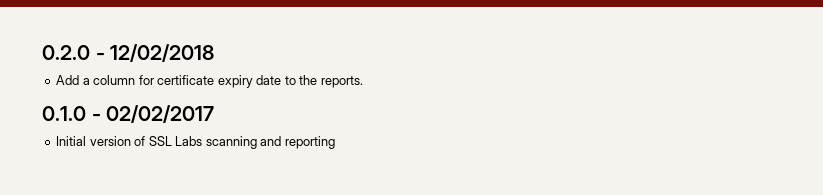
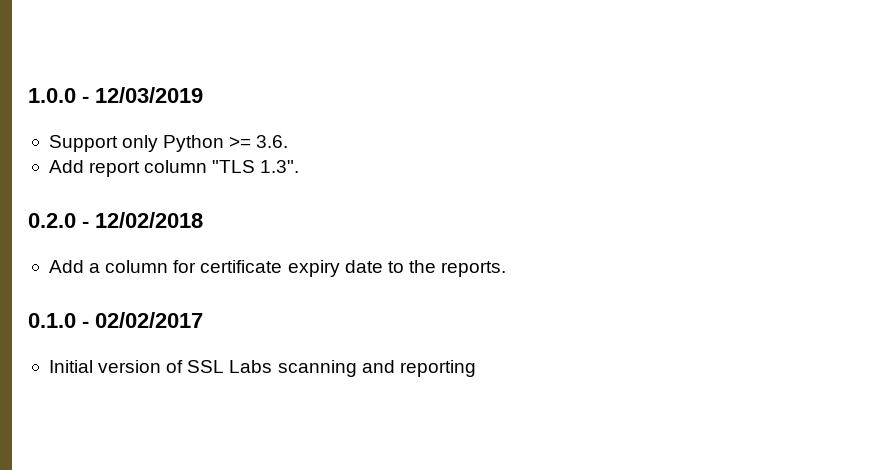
+ 1.0.0 - 12/03/2019
+ Support only Python >= 3.6.
+ Add report column "TLS 1.3".

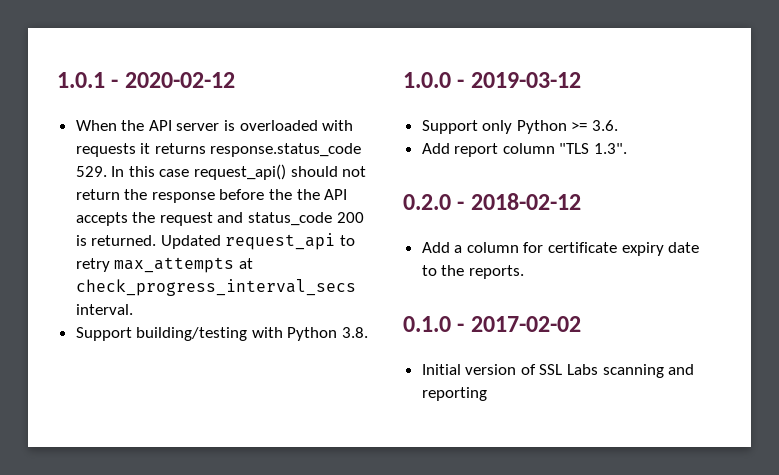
+ 1.0.1 - 2020-02-12
+ When the API server is overloaded with requests it returns response.status_code 529. In this case request_api() should not return the response before the the API accepts the request and status_code 200 is returned. Updated request_api to retry max_attempts at check_progress_interval_secs interval.
+ Support building/testing with Python 3.8.
- 1.0.0 - 12/03/2019
+ 1.0.0 - 2019-03-12
- 0.2.0 - 12/02/2018
+ 0.2.0 - 2018-02-12
- 0.1.0 - 02/02/2017
+ 0.1.0 - 2017-02-02

